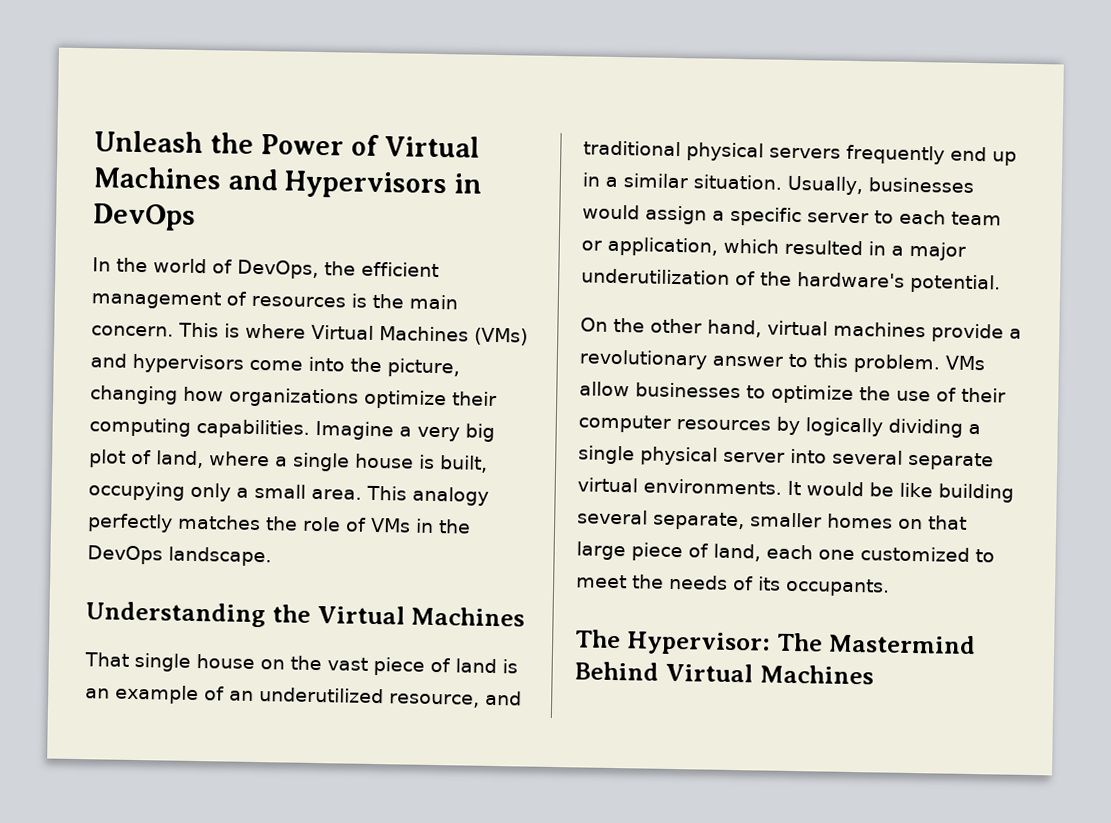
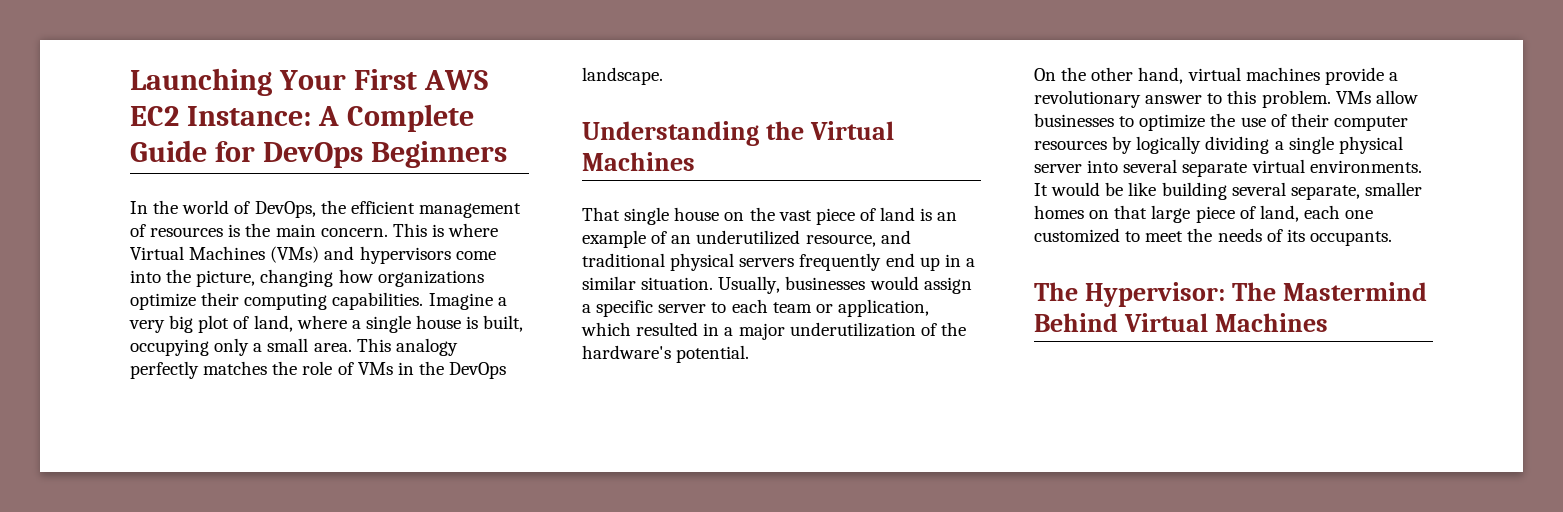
- Unleash the Power of Virtual Machines and Hypervisors in DevOps
+ Launching Your First AWS EC2 Instance: A Complete Guide for DevOps Beginners

